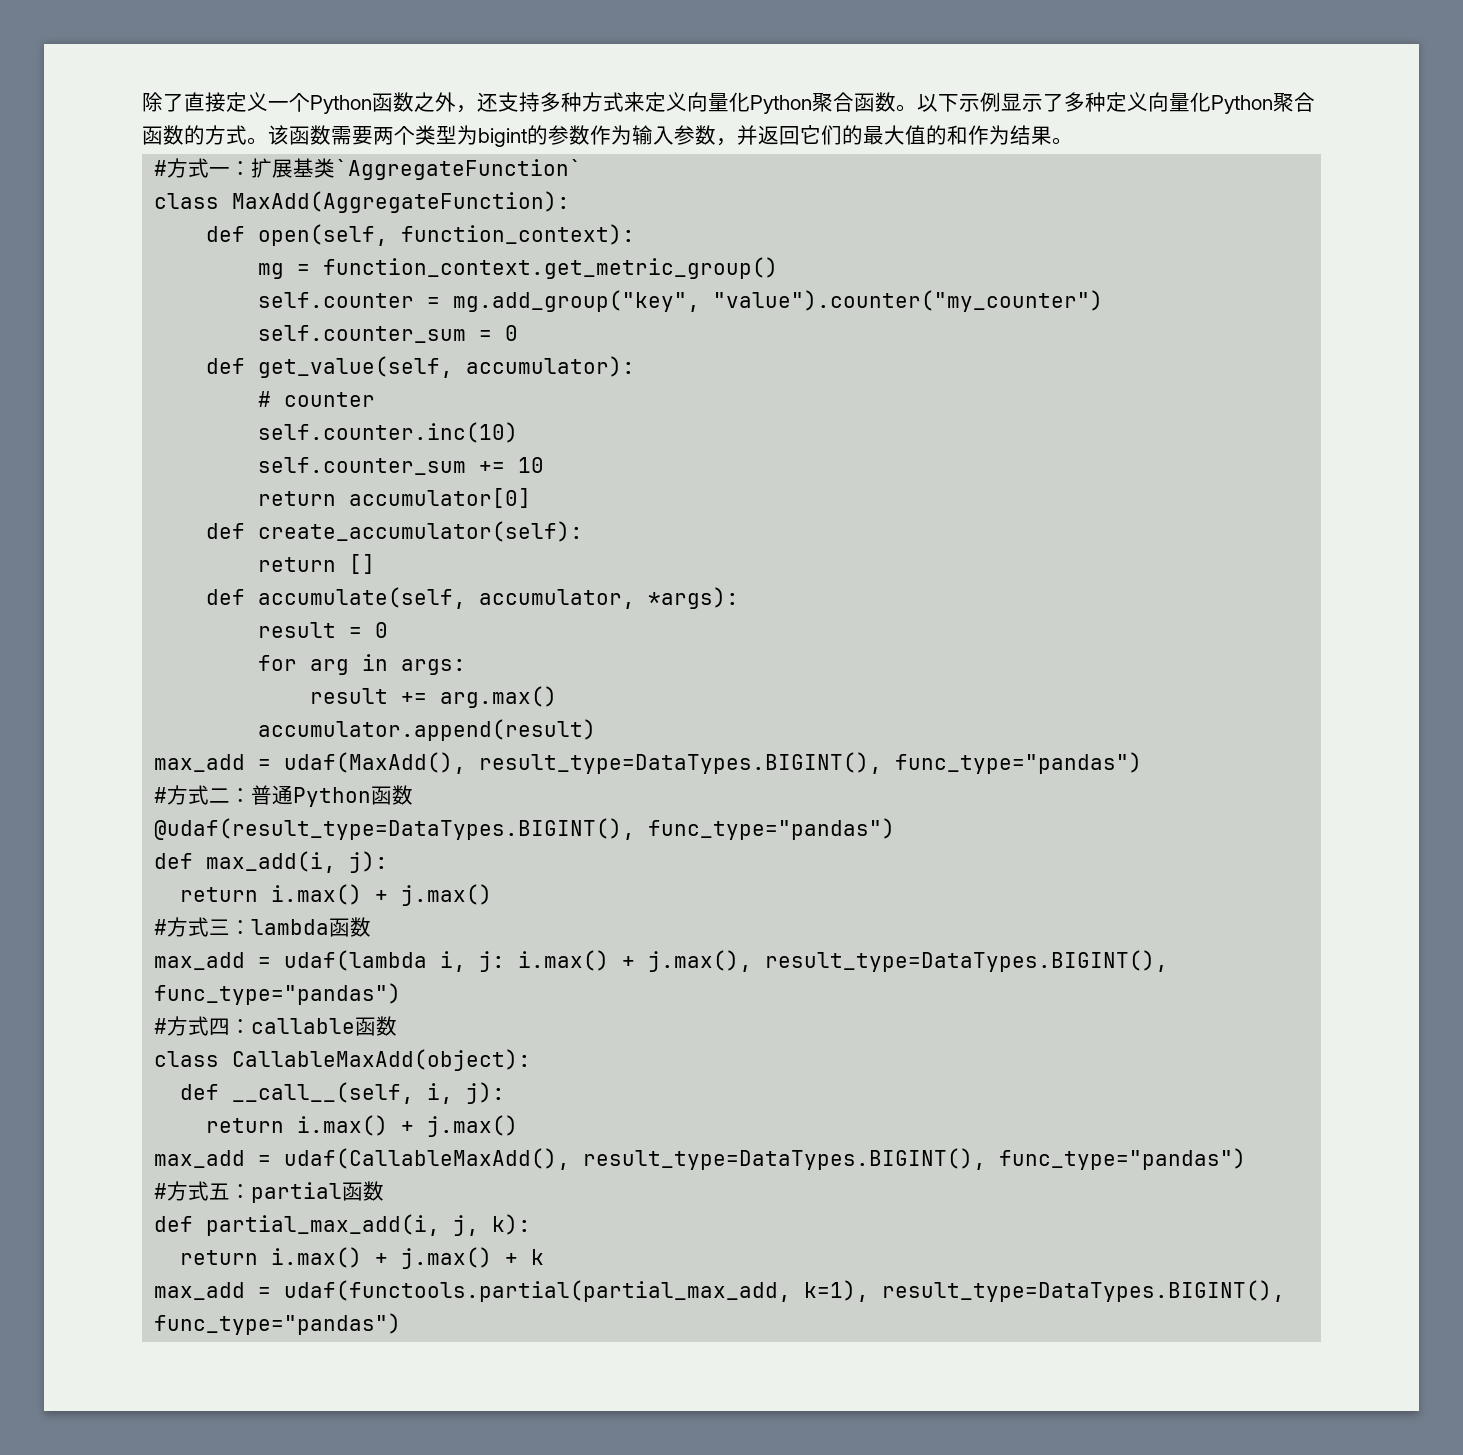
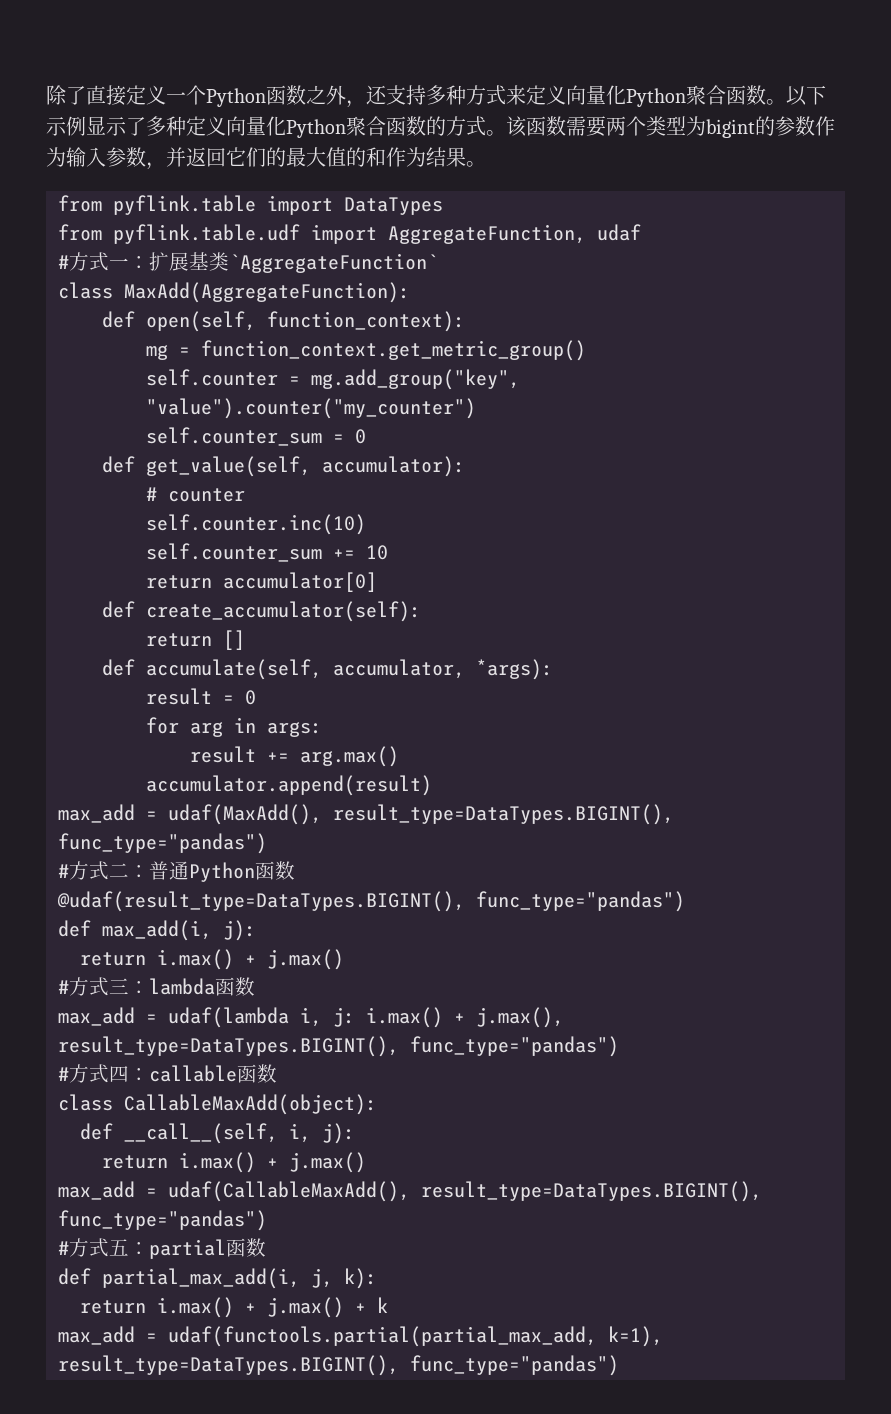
+ from pyflink.table import DataTypes
+ from pyflink.table.udf import AggregateFunction, udaf

